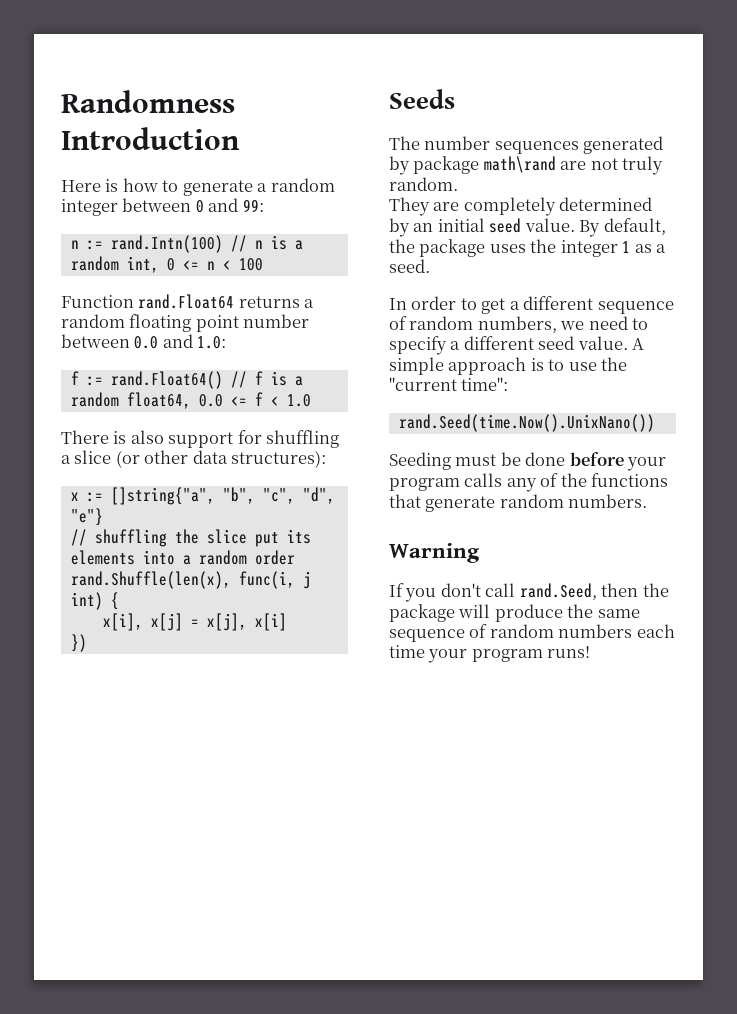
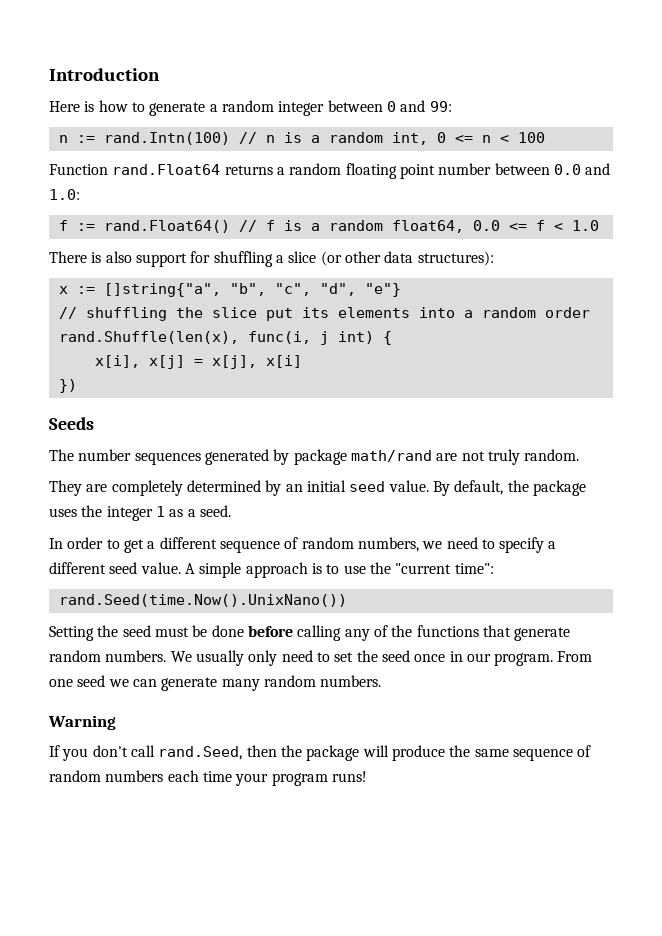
- Randomness Introduction
+ Introduction
- The number sequences generated by package math\rand are not truly random.
+ The number sequences generated by package math/rand are not truly random.
- Seeding must be done before your program calls any of the functions that generate random numbers.
+ Setting the seed must be done before calling any of the functions that generate random numbers. We usually only need to set the seed once in our program. From one seed we can generate many random numbers.

